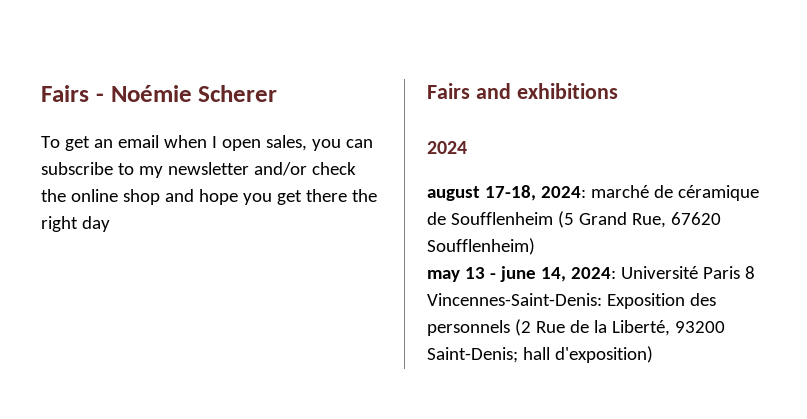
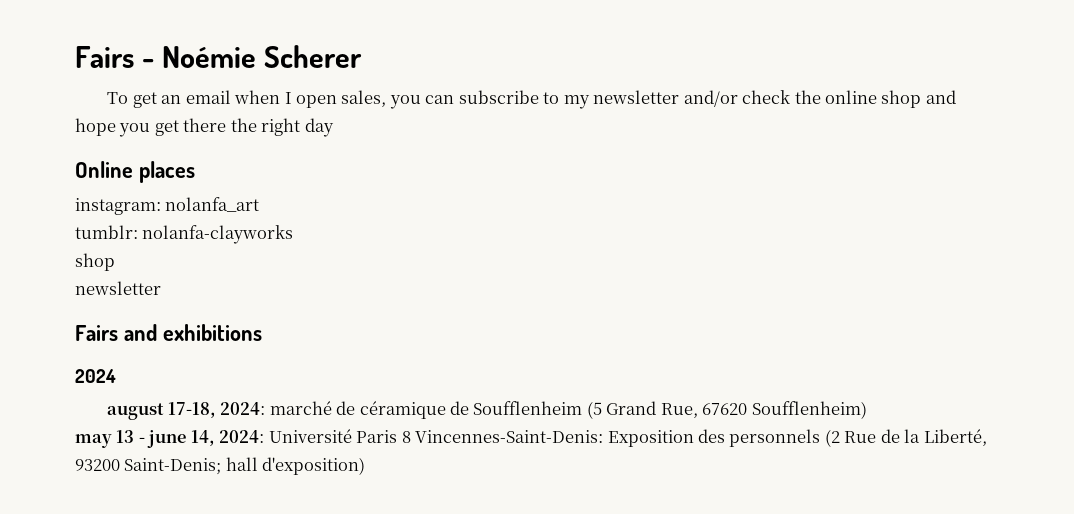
+ Online places
+ instagram: nolanfa_art
+ tumblr: nolanfa-clayworks
+ shop
+ newsletter

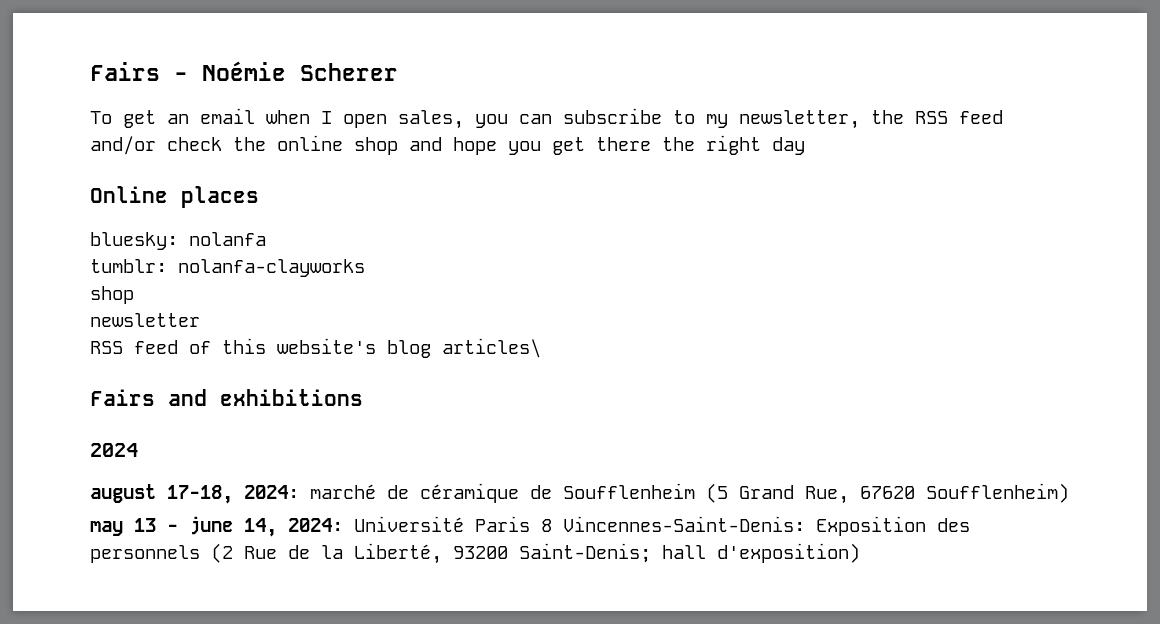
- To get an email when I open sales, you can subscribe to my newsletter and/or check the online shop and hope you get there the right day
+ To get an email when I open sales, you can subscribe to my newsletter, the RSS feed and/or check the online shop and hope you get there the right day
- instagram: nolanfa_art
+ bluesky: nolanfa
+ RSS feed of this website's blog articles\

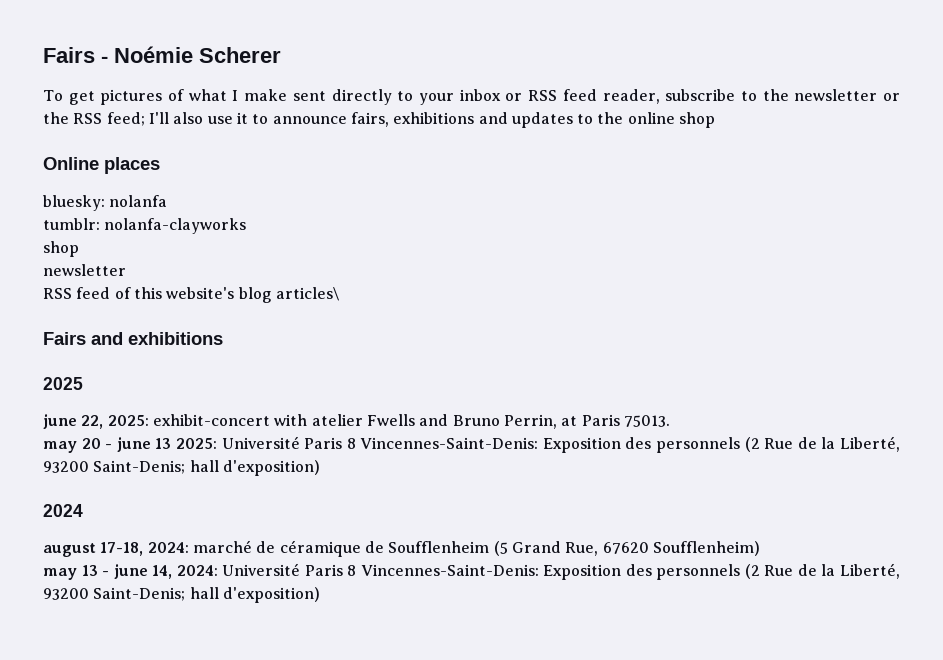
- To get an email when I open sales, you can subscribe to my newsletter, the RSS feed and/or check the online shop and hope you get there the right day
+ To get pictures of what I make sent directly to your inbox or RSS feed reader, subscribe to the newsletter or the RSS feed; I'll also use it to announce fairs, exhibitions and updates to the online shop
+ 2025
+ june 22, 2025: exhibit-concert with atelier Fwells and Bruno Perrin, at Paris 75013.
+ may 20 - june 13 2025: Université Paris 8 Vincennes-Saint-Denis: Exposition des personnels (2 Rue de la Liberté, 93200 Saint-Denis; hall d'exposition)

